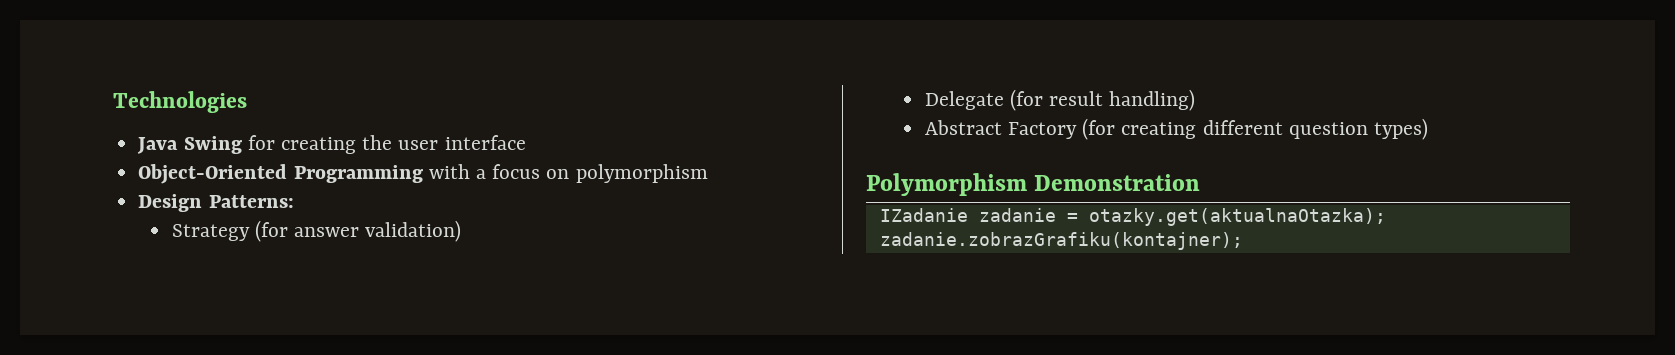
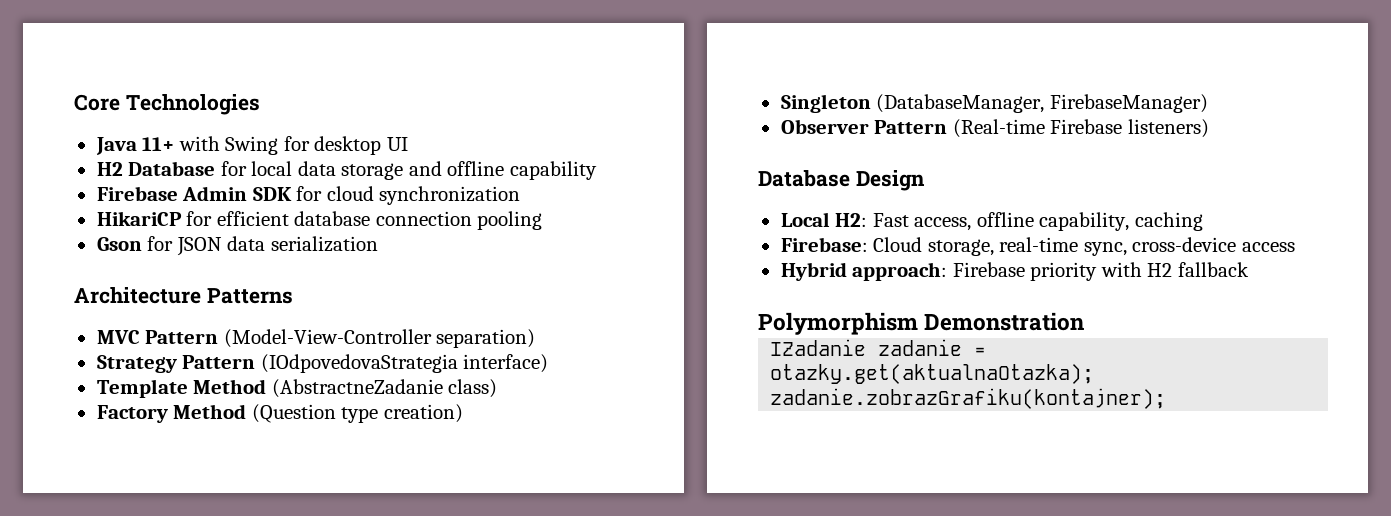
- Technologies
+ Core Technologies
- Java Swing for creating the user interface
- Object-Oriented Programming with a focus on polymorphism
- Design Patterns:
- Strategy (for answer validation)
- Delegate (for result handling)
- Abstract Factory (for creating different question types)
+ Java 11+ with Swing for desktop UI
+ H2 Database for local data storage and offline capability
+ Firebase Admin SDK for cloud synchronization
+ HikariCP for efficient database connection pooling
+ Gson for JSON data serialization
+ Architecture Patterns
+ MVC Pattern (Model-View-Controller separation)
+ Strategy Pattern (IOdpovedovaStrategia interface)
+ Template Method (AbstractneZadanie class)
+ Factory Method (Question type creation)
+ Singleton (DatabaseManager, FirebaseManager)
+ Observer Pattern (Real-time Firebase listeners)
+ Database Design
+ Local H2: Fast access, offline capability, caching
+ Firebase: Cloud storage, real-time sync, cross-device access
+ Hybrid approach: Firebase priority with H2 fallback

